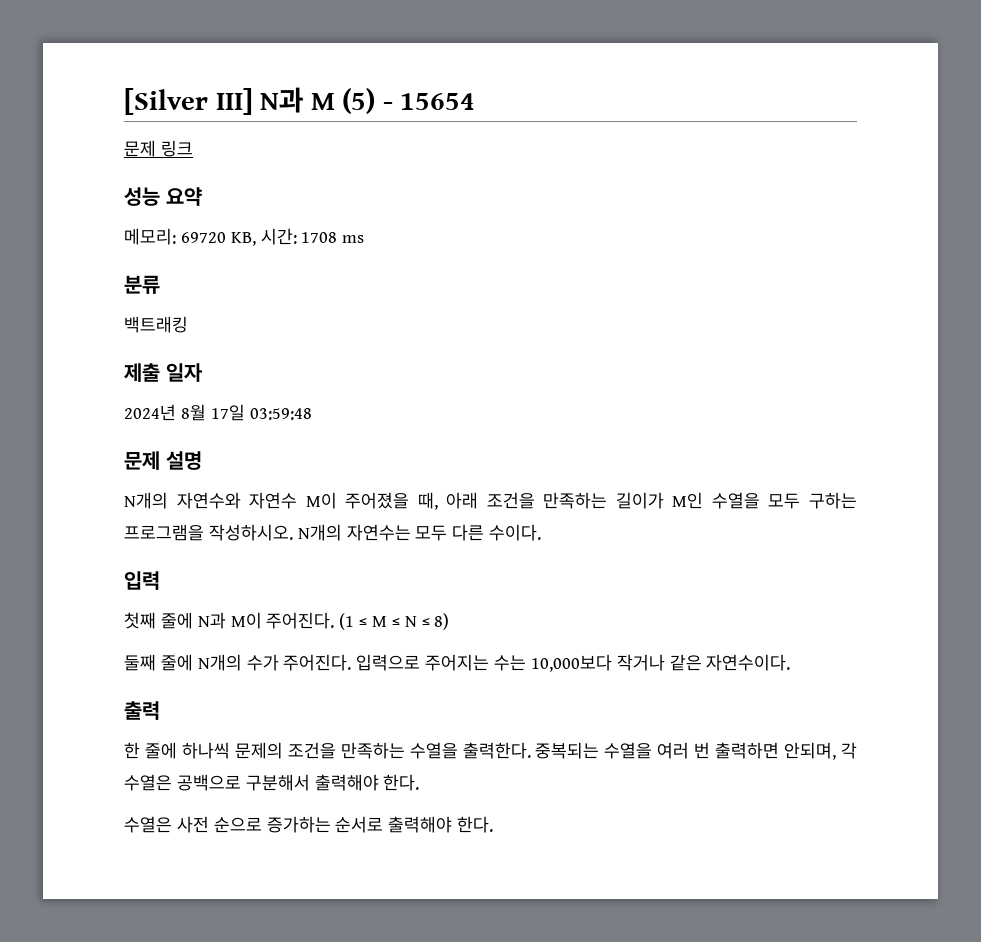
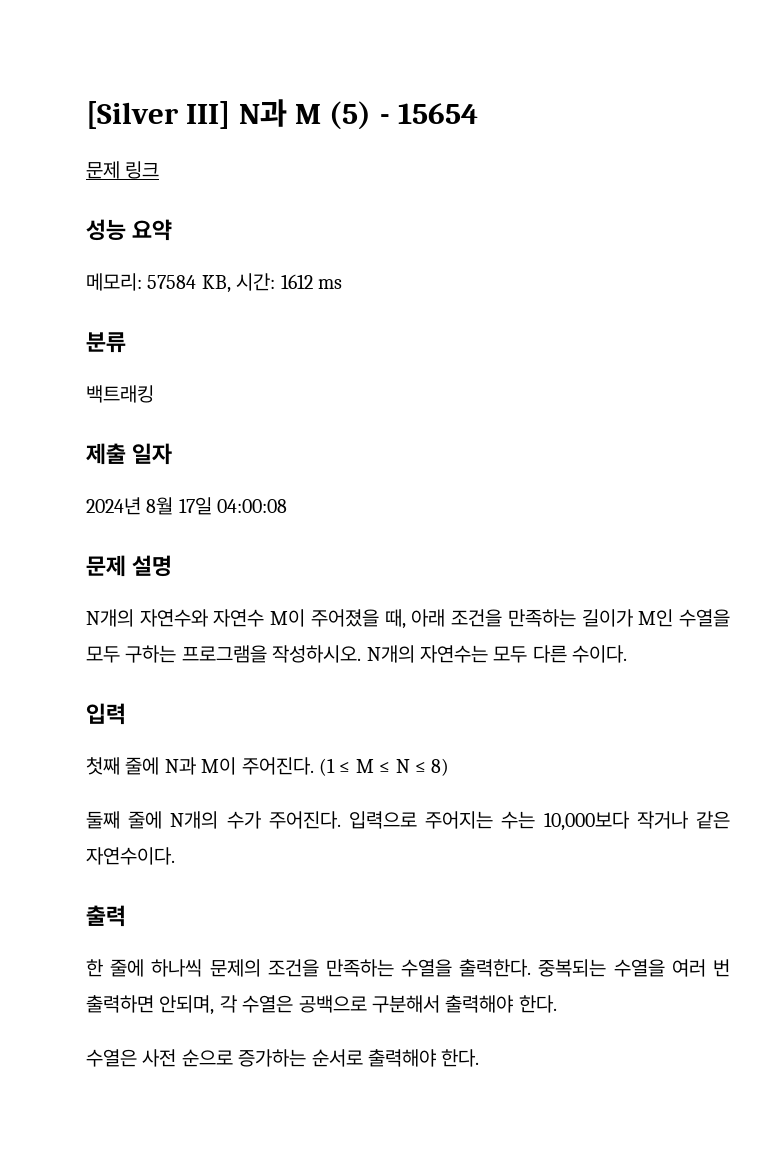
- 메모리: 69720 KB, 시간: 1708 ms
+ 메모리: 57584 KB, 시간: 1612 ms
- 2024년 8월 17일 03:59:48
+ 2024년 8월 17일 04:00:08

